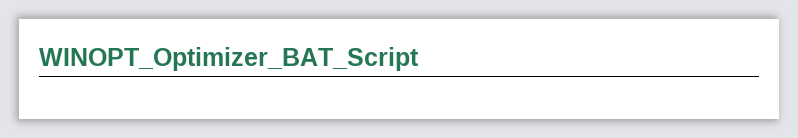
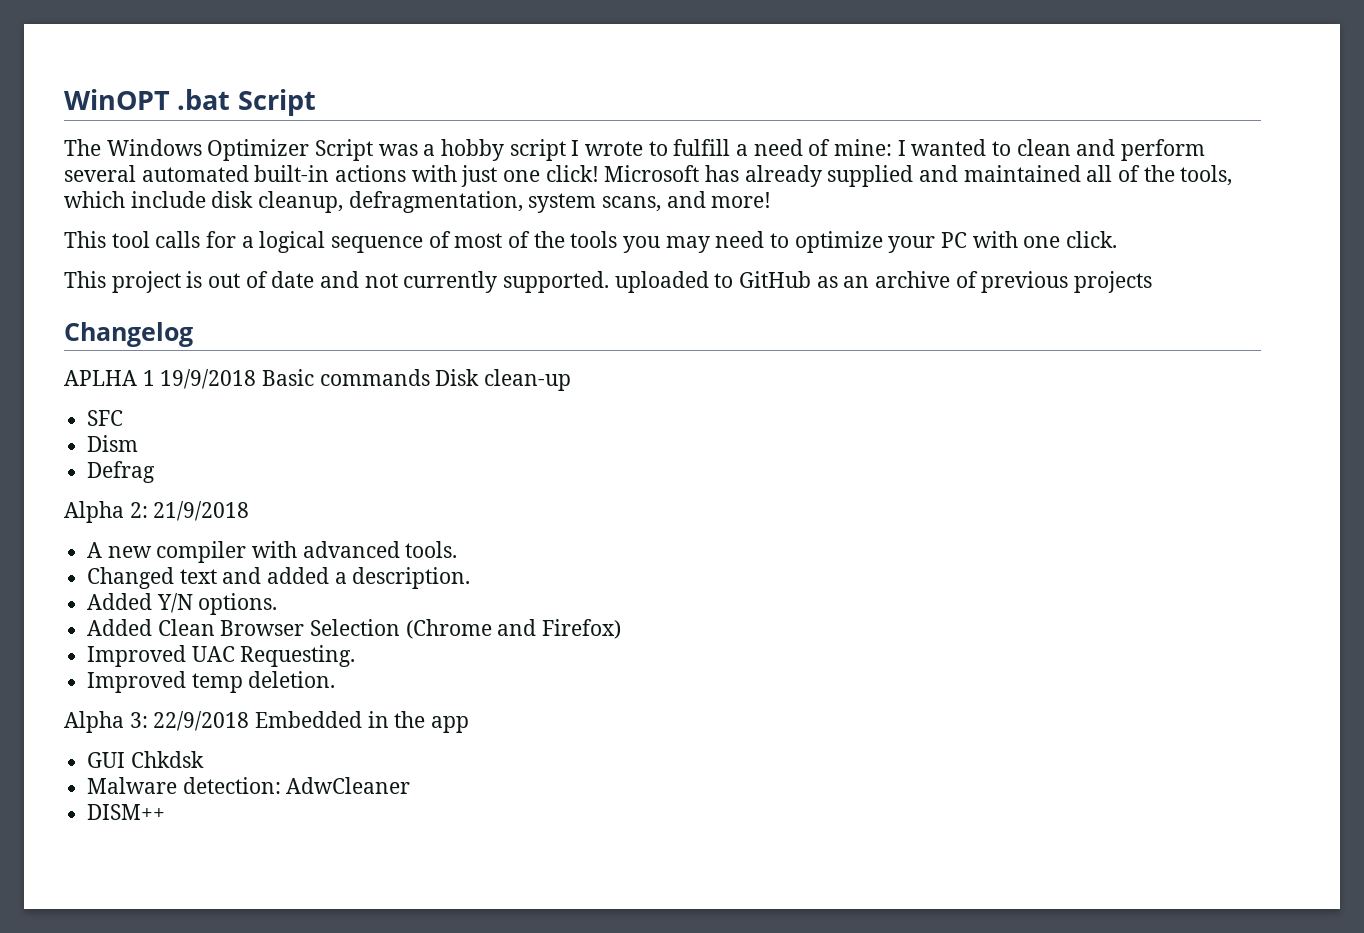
- WINOPT_Optimizer_BAT_Script
+ WinOPT .bat Script
+ The Windows Optimizer Script was a hobby script I wrote to fulfill a need of mine: I wanted to clean and perform several automated built-in actions with just one click! Microsoft has already supplied and maintained all of the tools, which include disk cleanup, defragmentation, system scans, and more!
+ This tool calls for a logical sequence of most of the tools you may need to optimize your PC with one click.
+ This project is out of date and not currently supported. uploaded to GitHub as an archive of previous projects
+ Changelog
+ APLHA 1 19/9/2018 Basic commands Disk clean-up
+ SFC
+ Dism
+ Defrag
+ Alpha 2: 21/9/2018
+ A new compiler with advanced tools.
+ Changed text and added a description.
+ Added Y/N options.
+ Added Clean Browser Selection (Chrome and Firefox)
+ Improved UAC Requesting.
+ Improved temp deletion.
+ Alpha 3: 22/9/2018 Embedded in the app
+ GUI Chkdsk
+ Malware detection: AdwCleaner
+ DISM++

